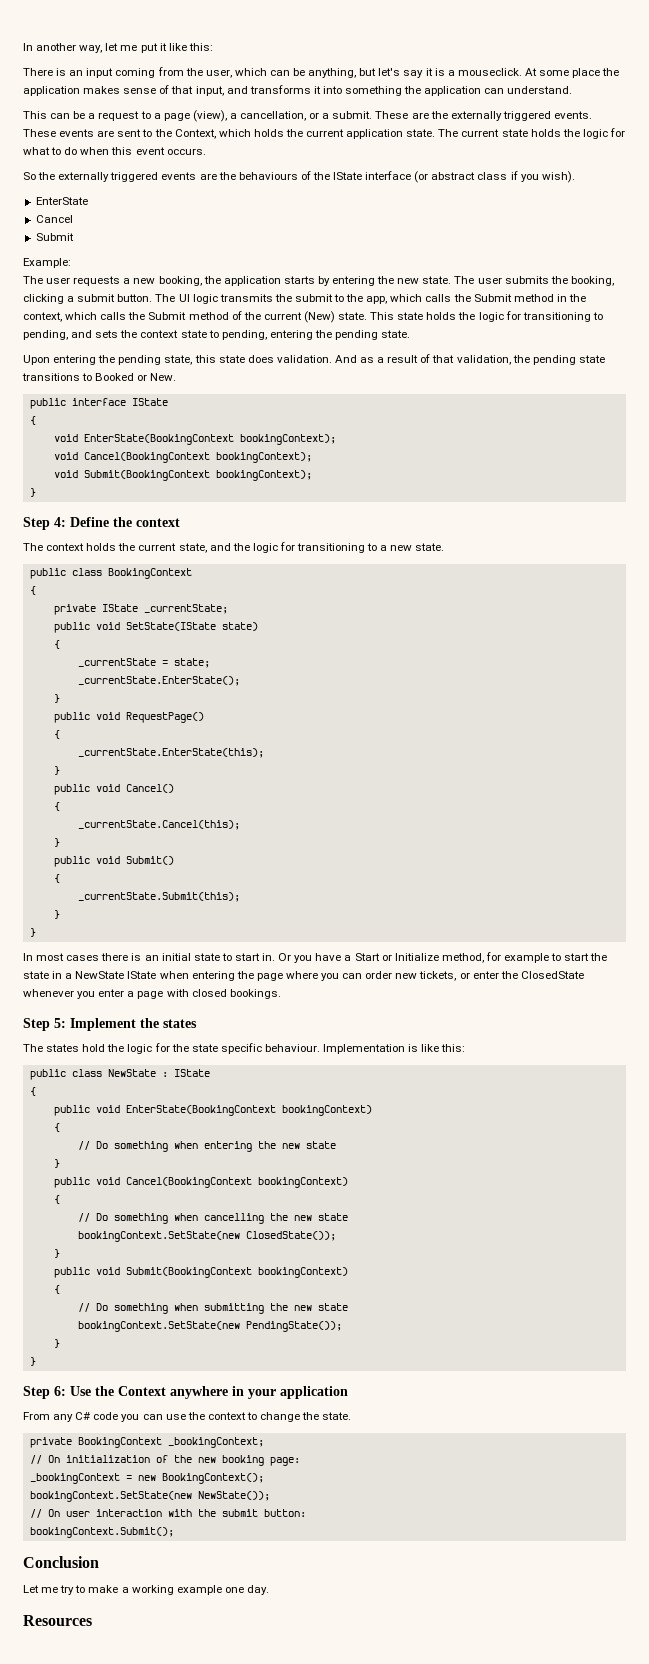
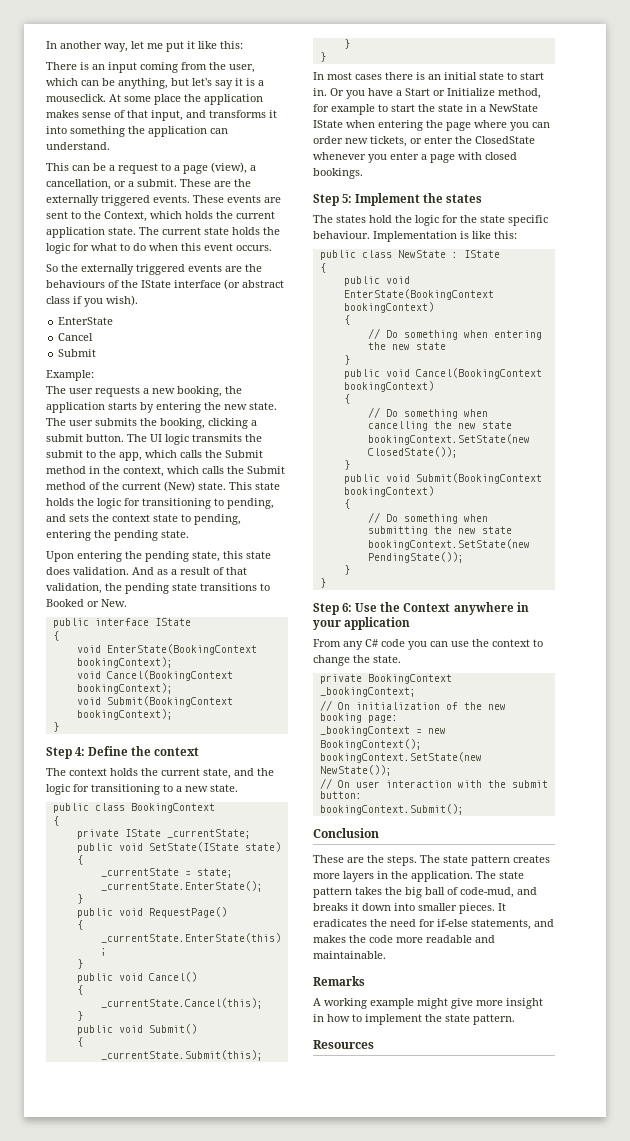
- Let me try to make a working example one day.
+ These are the steps. The state pattern creates more layers in the application. The state pattern takes the big ball of code-mud, and breaks it down into smaller pieces. It eradicates the need for if-else statements, and makes the code more readable and maintainable.
+ Remarks
+ A working example might give more insight in how to implement the state pattern.

